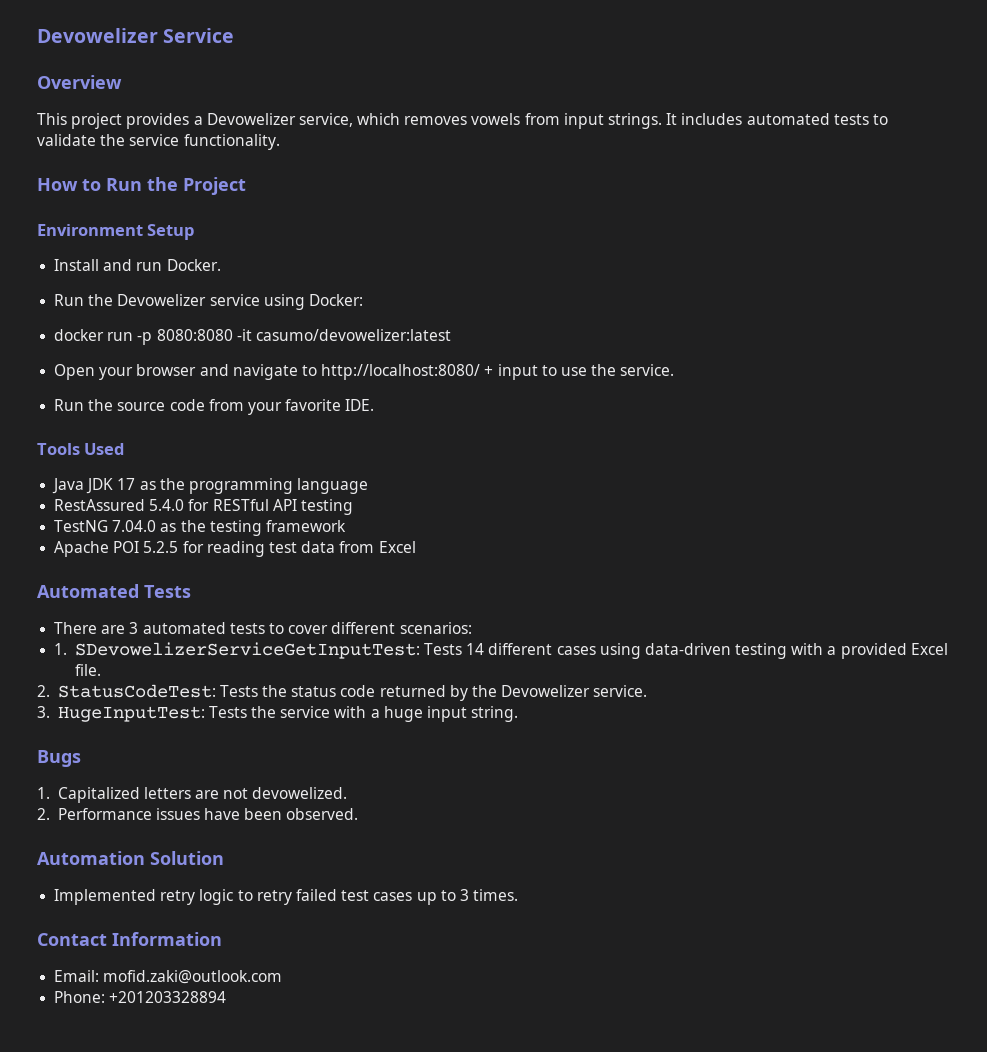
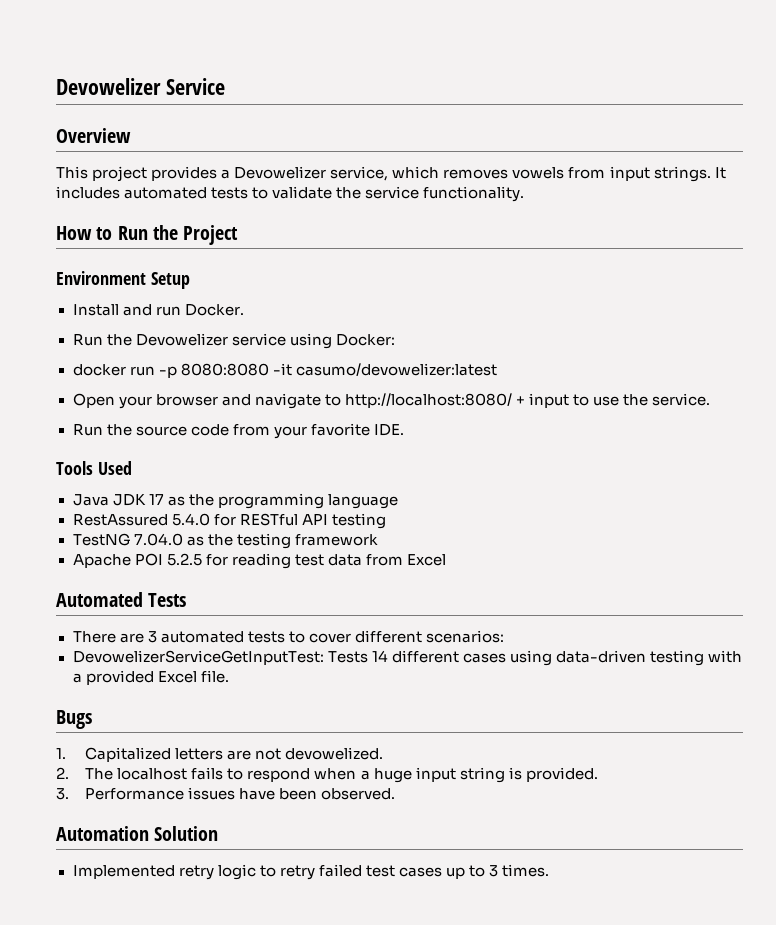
- 1. SDevowelizerServiceGetInputTest: Tests 14 different cases using data-driven testing with a provided Excel file.
+ DevowelizerServiceGetInputTest: Tests 14 different cases using data-driven testing with a provided Excel file.
- 2. StatusCodeTest: Tests the status code returned by the Devowelizer service.
- 3. HugeInputTest: Tests the service with a huge input string.
- 2. Performance issues have been observed.
+ 2. The localhost fails to respond when a huge input string is provided.
+ 3. Performance issues have been observed.
- Contact Information
- Email: mofid.zaki@outlook.com
- Phone: +201203328894

